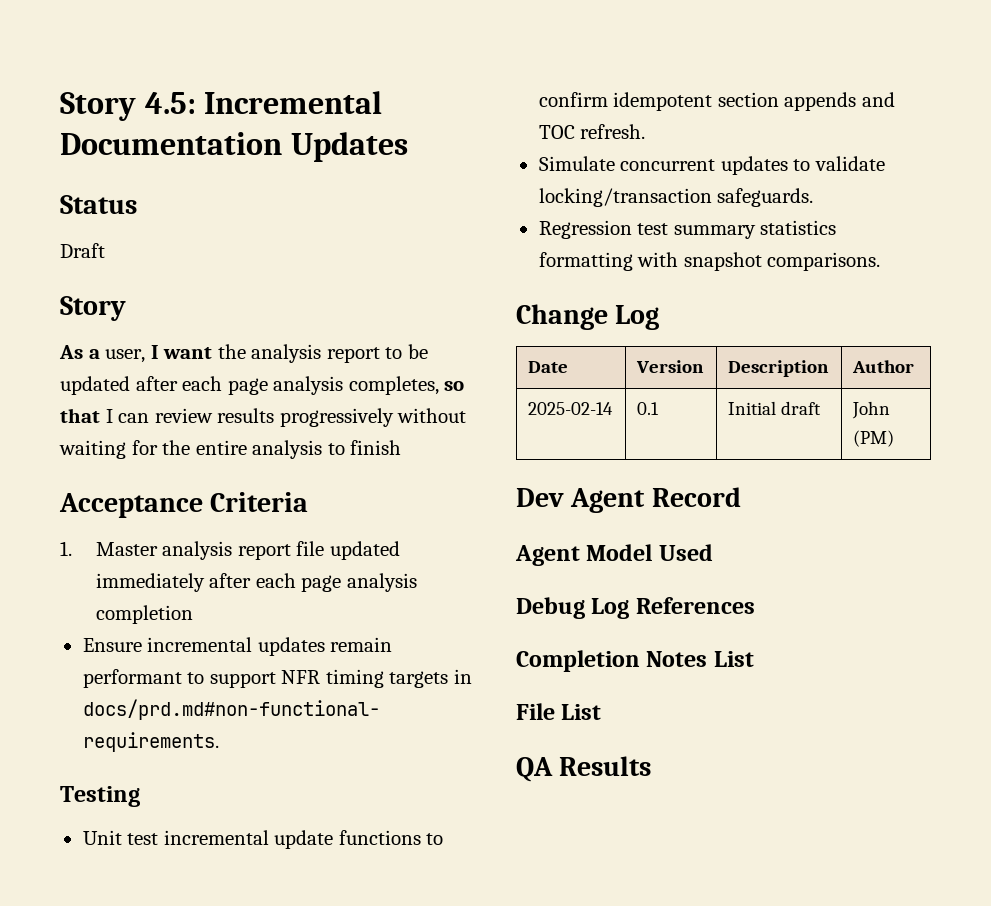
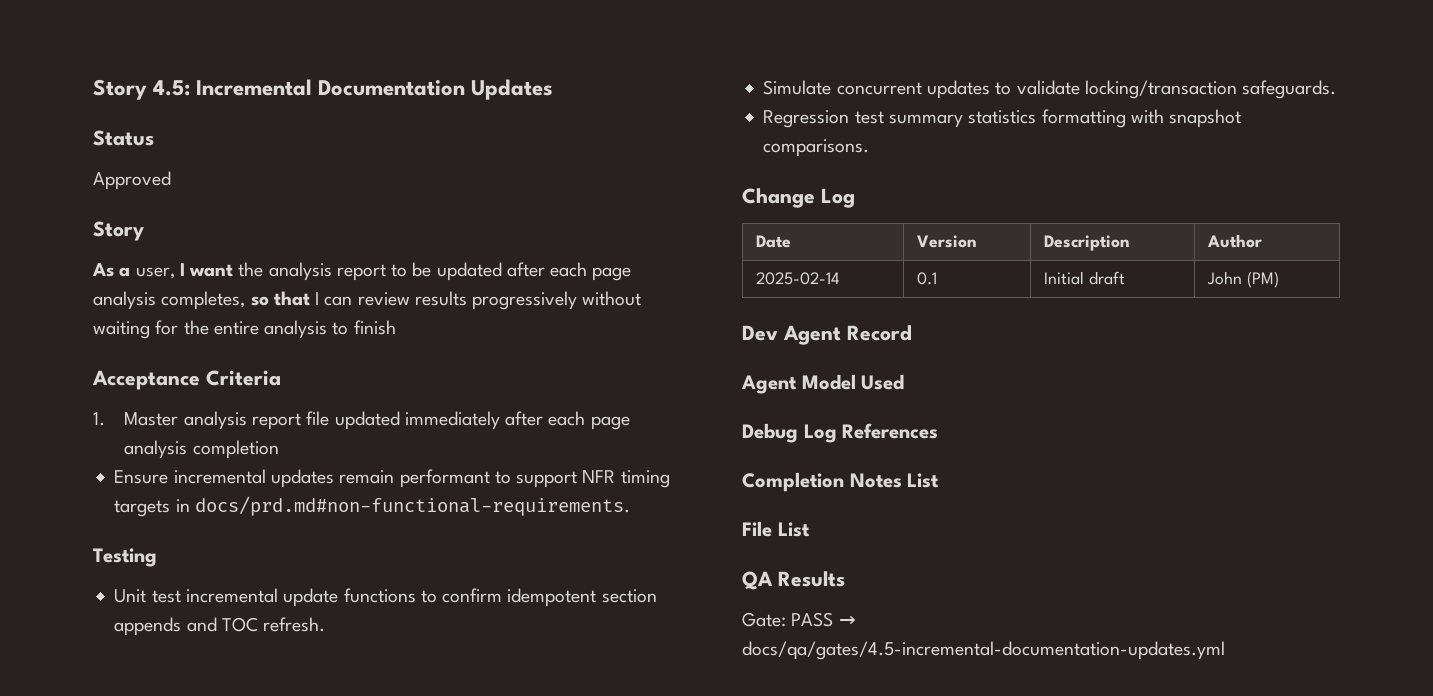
- Draft
+ Approved
+ Gate: PASS → docs/qa/gates/4.5-incremental-documentation-updates.yml

